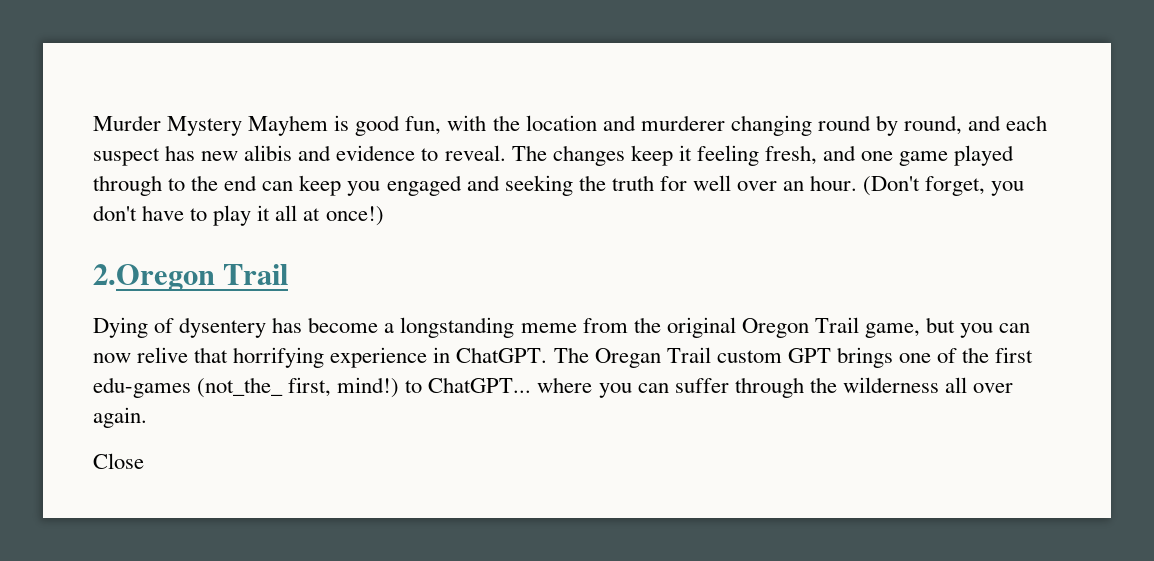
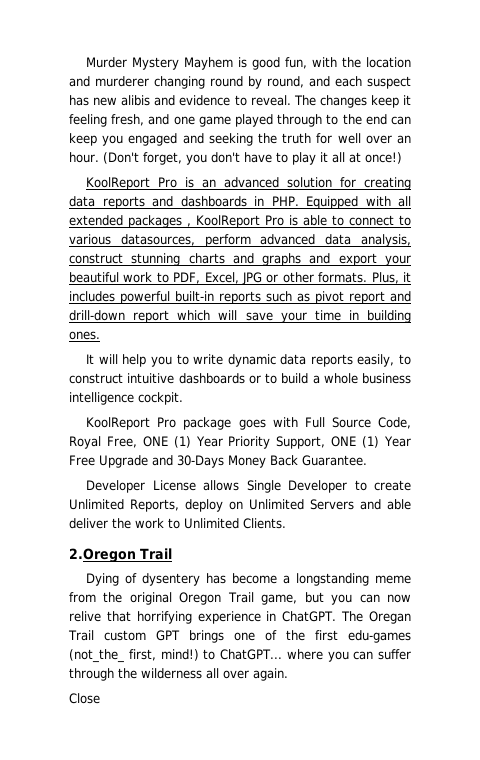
+ KoolReport Pro is an advanced solution for creating data reports and dashboards in PHP. Equipped with all extended packages , KoolReport Pro is able to connect to various datasources, perform advanced data analysis, construct stunning charts and graphs and export your beautiful work to PDF, Excel, JPG or other formats. Plus, it includes powerful built-in reports such as pivot report and drill-down report which will save your time in building ones.
+ It will help you to write dynamic data reports easily, to construct intuitive dashboards or to build a whole business intelligence cockpit.
+ KoolReport Pro package goes with Full Source Code, Royal Free, ONE (1) Year Priority Support, ONE (1) Year Free Upgrade and 30-Days Money Back Guarantee.
+ Developer License allows Single Developer to create Unlimited Reports, deploy on Unlimited Servers and able deliver the work to Unlimited Clients.

